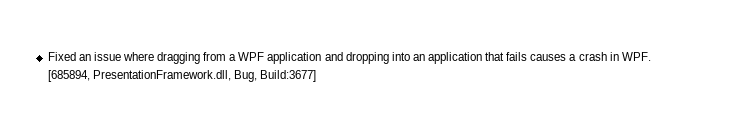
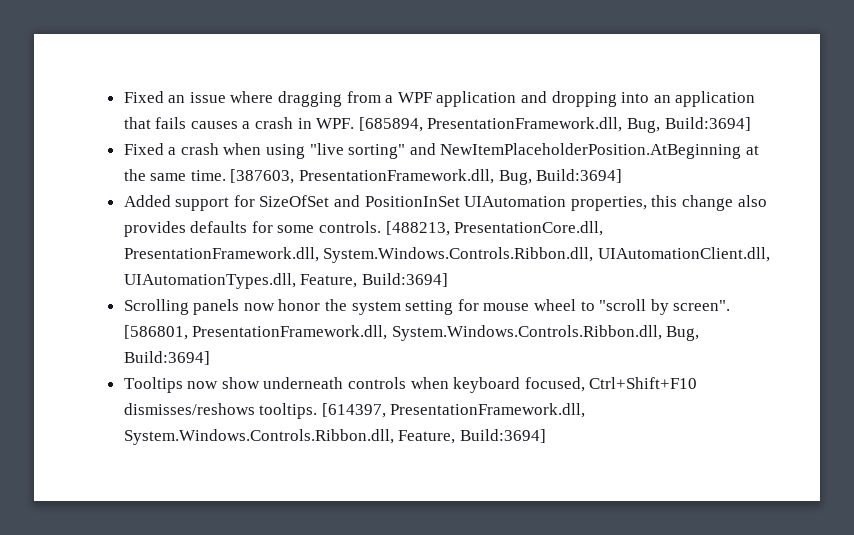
- Fixed an issue where dragging from a WPF application and dropping into an application that fails causes a crash in WPF. [685894, PresentationFramework.dll, Bug, Build:3677]
+ Fixed an issue where dragging from a WPF application and dropping into an application that fails causes a crash in WPF. [685894, PresentationFramework.dll, Bug, Build:3694]
+ Fixed a crash when using "live sorting" and NewItemPlaceholderPosition.AtBeginning at the same time. [387603, PresentationFramework.dll, Bug, Build:3694]
+ Added support for SizeOfSet and PositionInSet UIAutomation properties, this change also provides defaults for some controls. [488213, PresentationCore.dll, PresentationFramework.dll, System.Windows.Controls.Ribbon.dll, UIAutomationClient.dll, UIAutomationTypes.dll, Feature, Build:3694]
+ Scrolling panels now honor the system setting for mouse wheel to "scroll by screen". [586801, PresentationFramework.dll, System.Windows.Controls.Ribbon.dll, Bug, Build:3694]
+ Tooltips now show underneath controls when keyboard focused, Ctrl+Shift+F10 dismisses/reshows tooltips. [614397, PresentationFramework.dll, System.Windows.Controls.Ribbon.dll, Feature, Build:3694]

